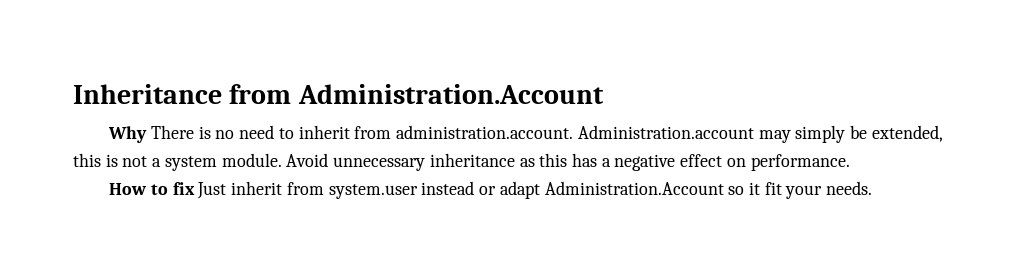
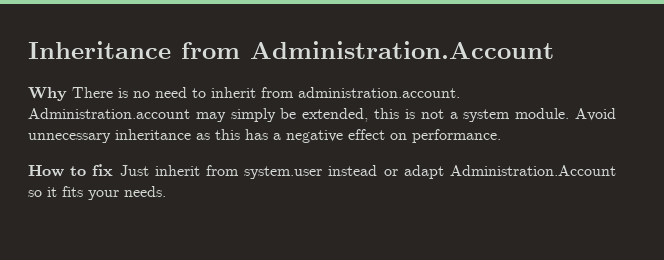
- How to fix Just inherit from system.user instead or adapt Administration.Account so it fit your needs.
+ How to fix Just inherit from system.user instead or adapt Administration.Account so it fits your needs.

